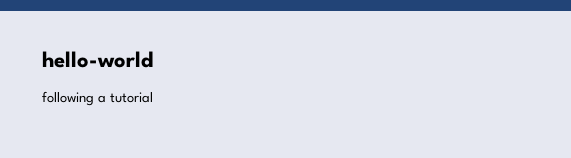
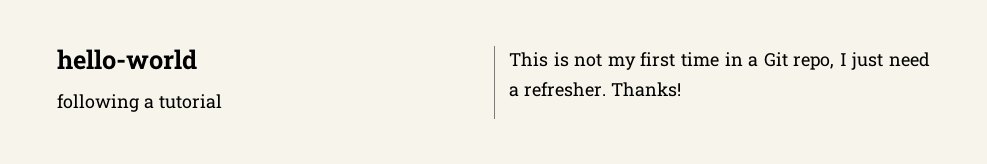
+ This is not my first time in a Git repo, I just need a refresher. Thanks!

